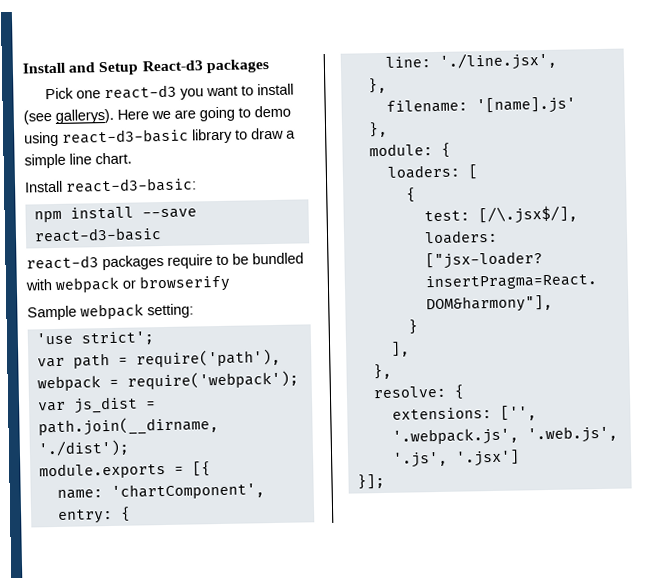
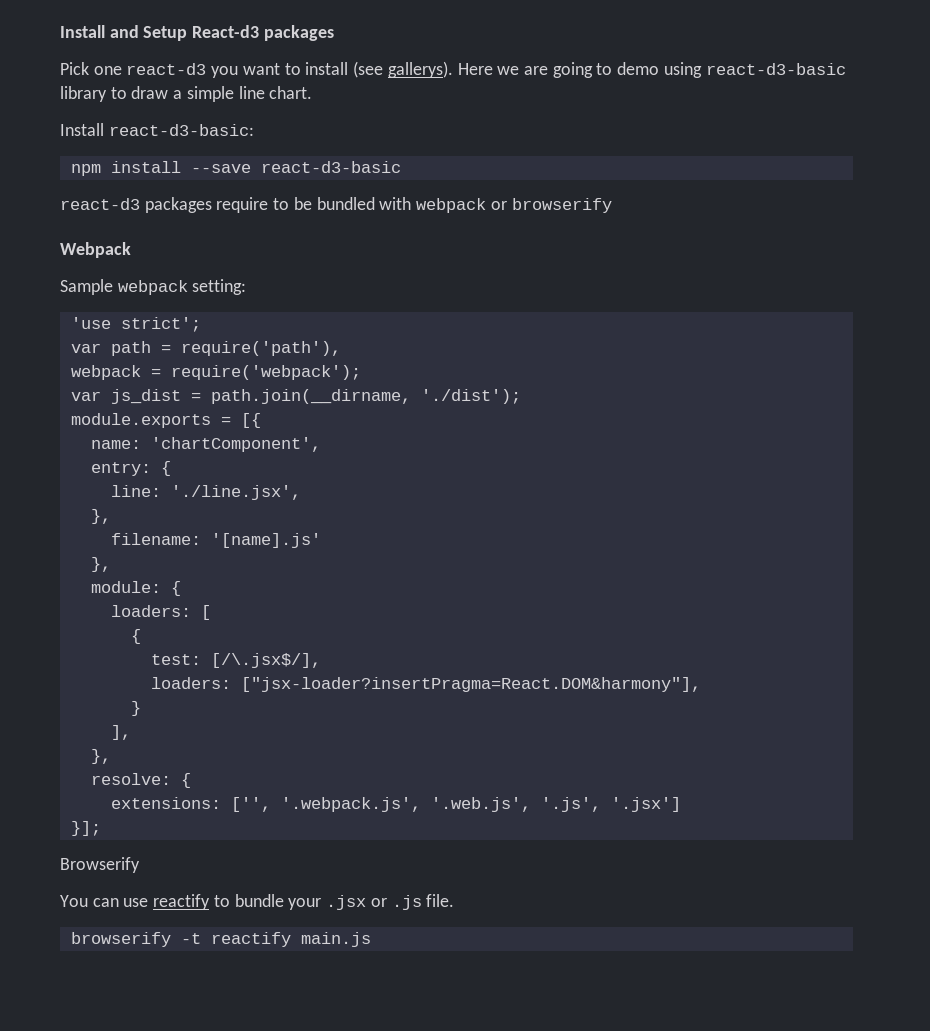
+ Webpack
+ Browserify
+ You can use reactify to bundle your .jsx or .js file.
+ browserify -t reactify main.js

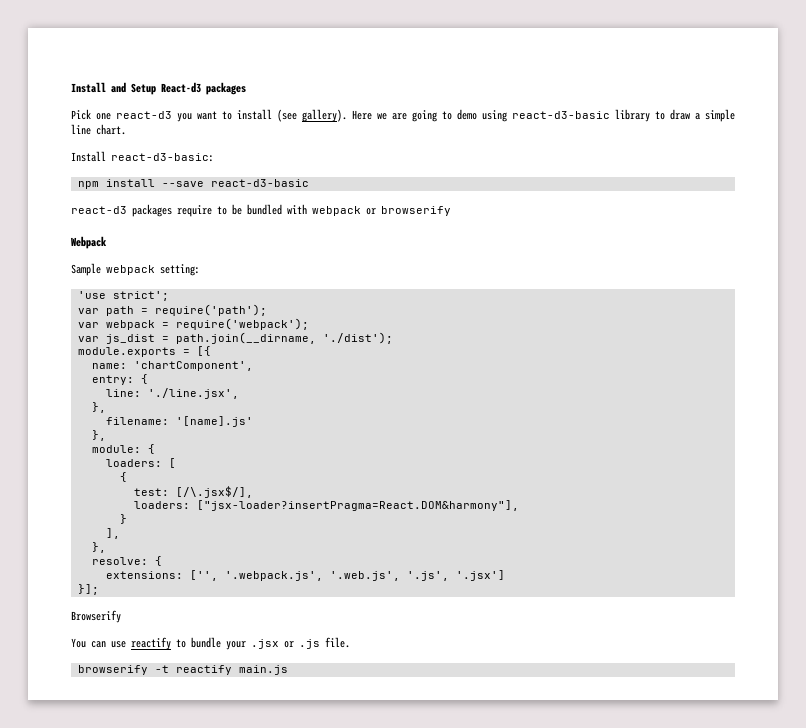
- Pick one react-d3 you want to install (see gallerys).
+ Pick one react-d3 you want to install (see gallery).
- var path = require('path'),
- webpack = require('webpack');
+ var path = require('path');
+ var webpack = require('webpack');

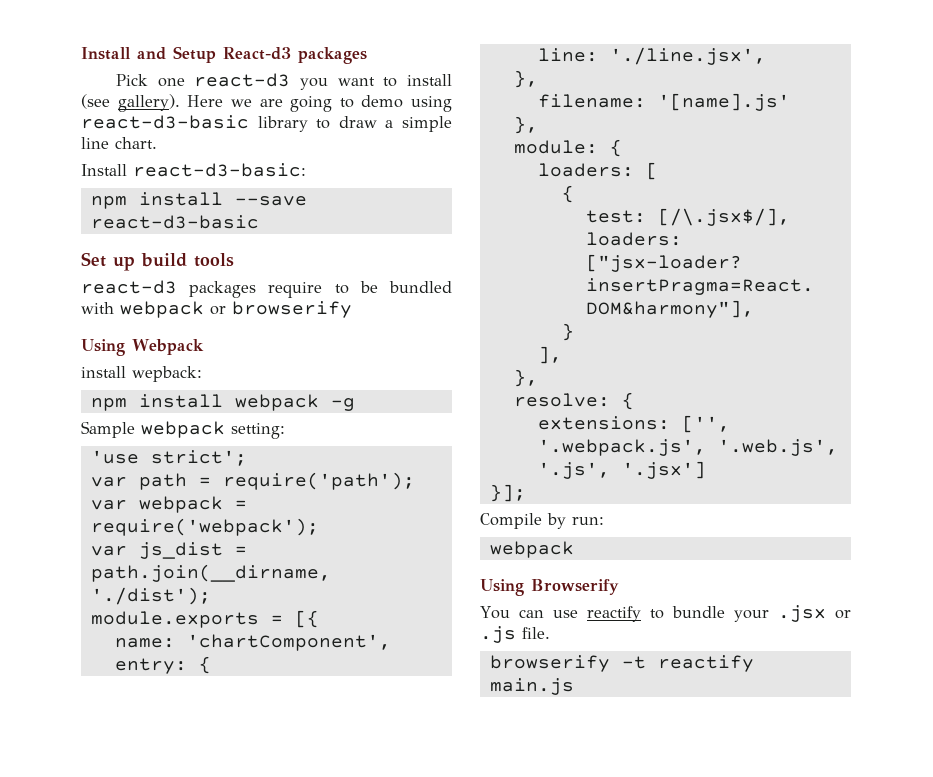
+ Set up build tools
- Webpack
+ Using Webpack
+ install wepback:
+ npm install webpack -g
- Browserify
+ Compile by run:
+ webpack
+ Using Browserify

